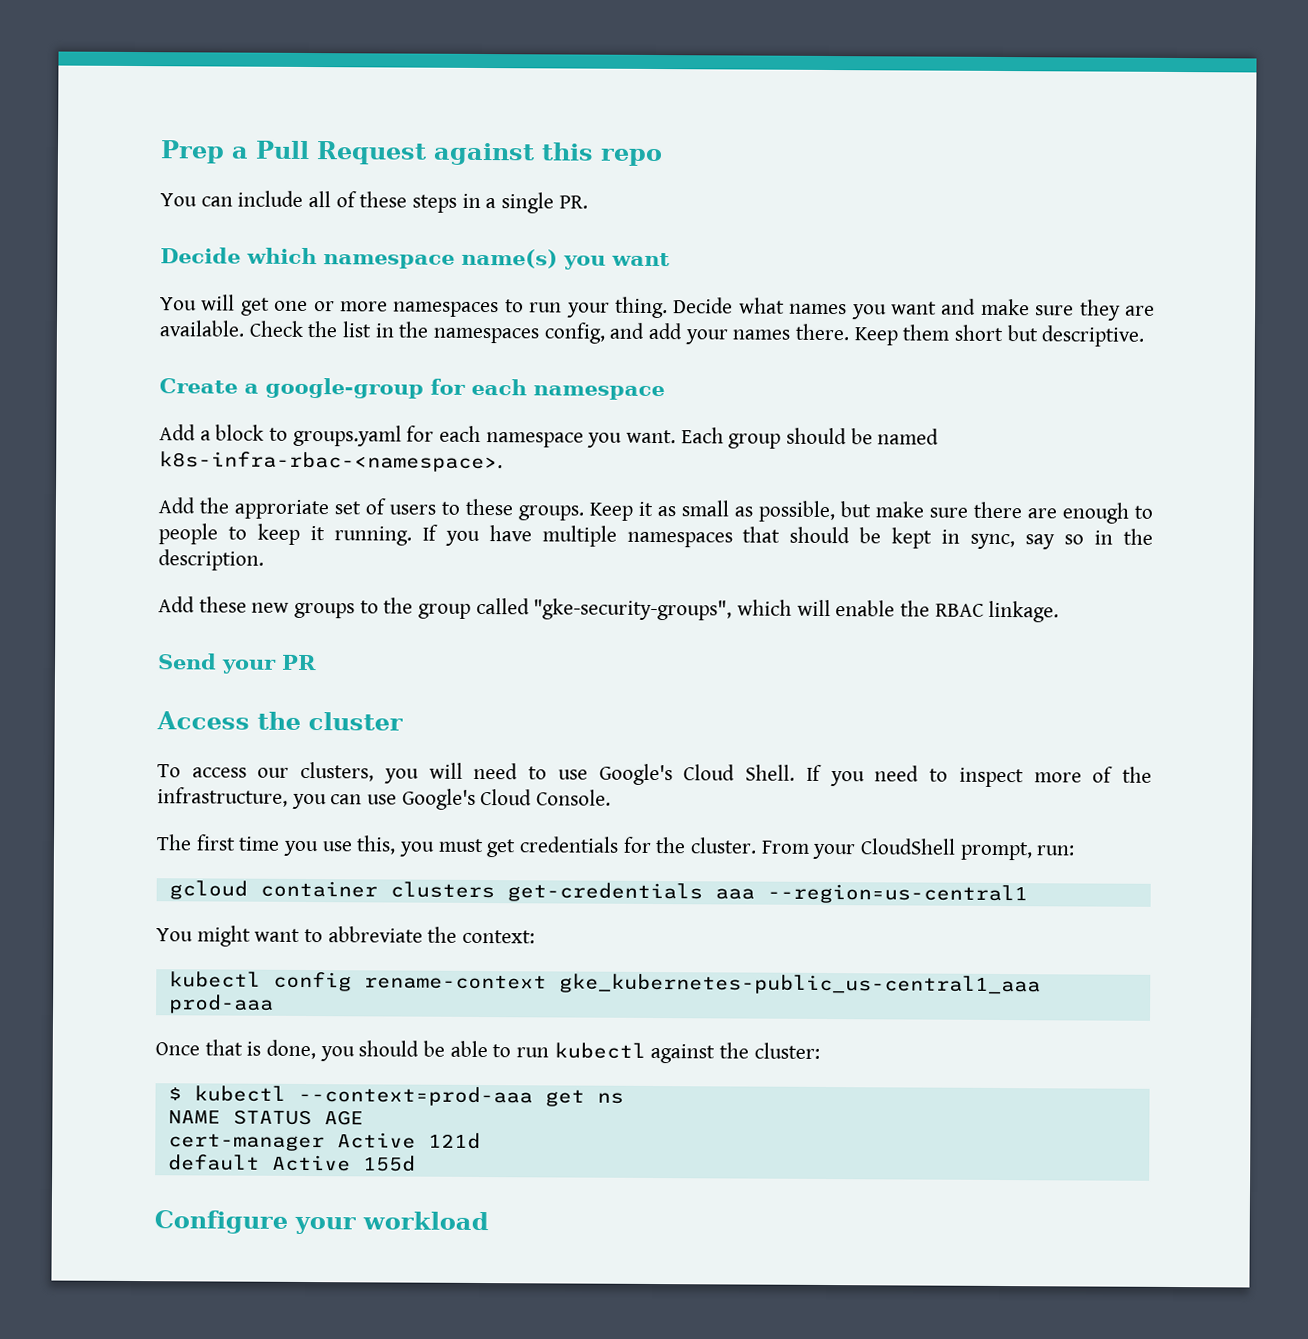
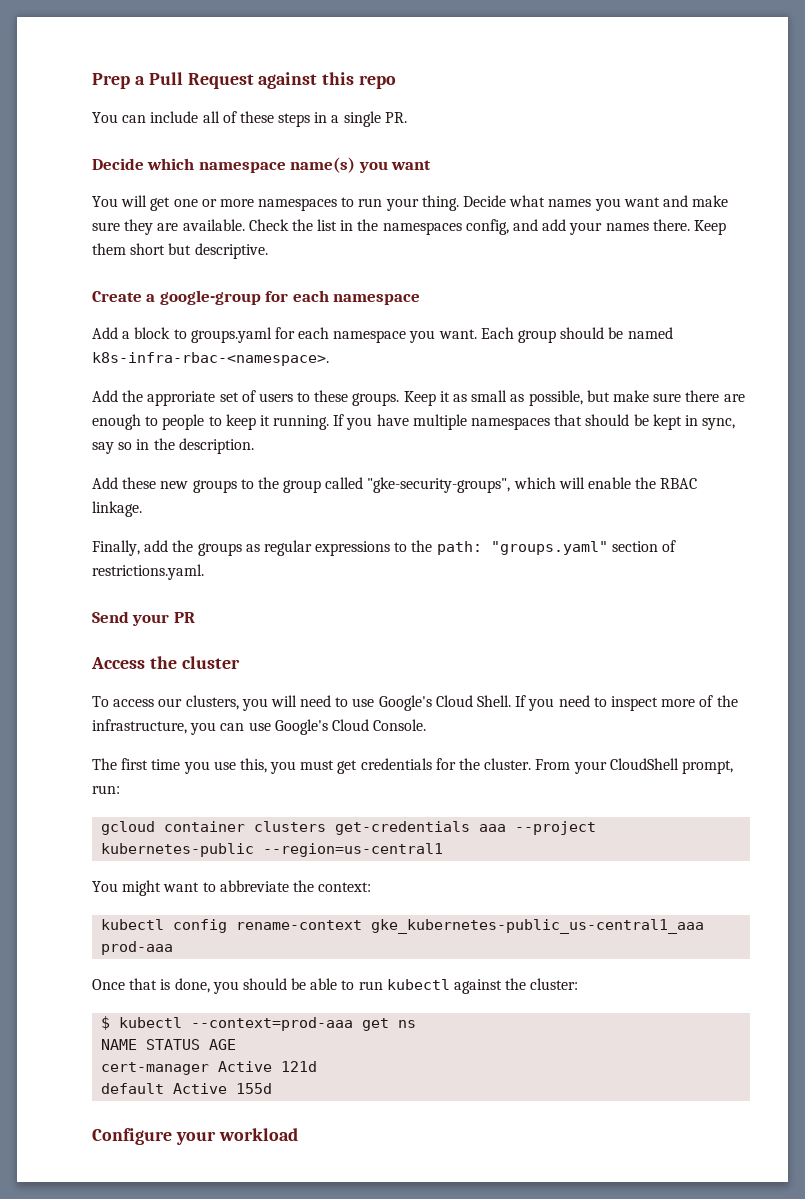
+ Finally, add the groups as regular expressions to the path: "groups.yaml" section of restrictions.yaml.
- gcloud container clusters get-credentials aaa --region=us-central1
+ gcloud container clusters get-credentials aaa --project kubernetes-public --region=us-central1

